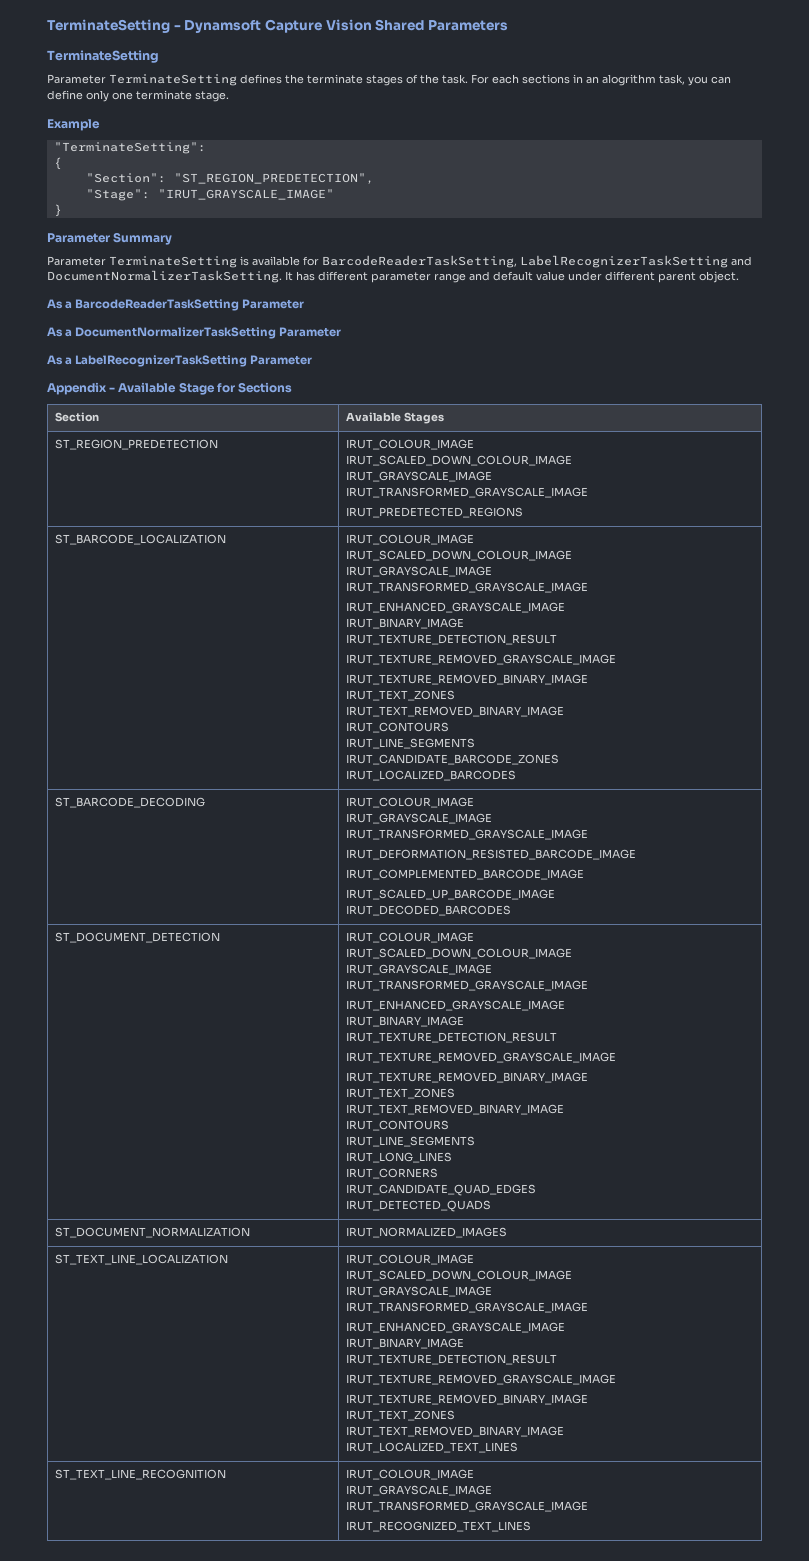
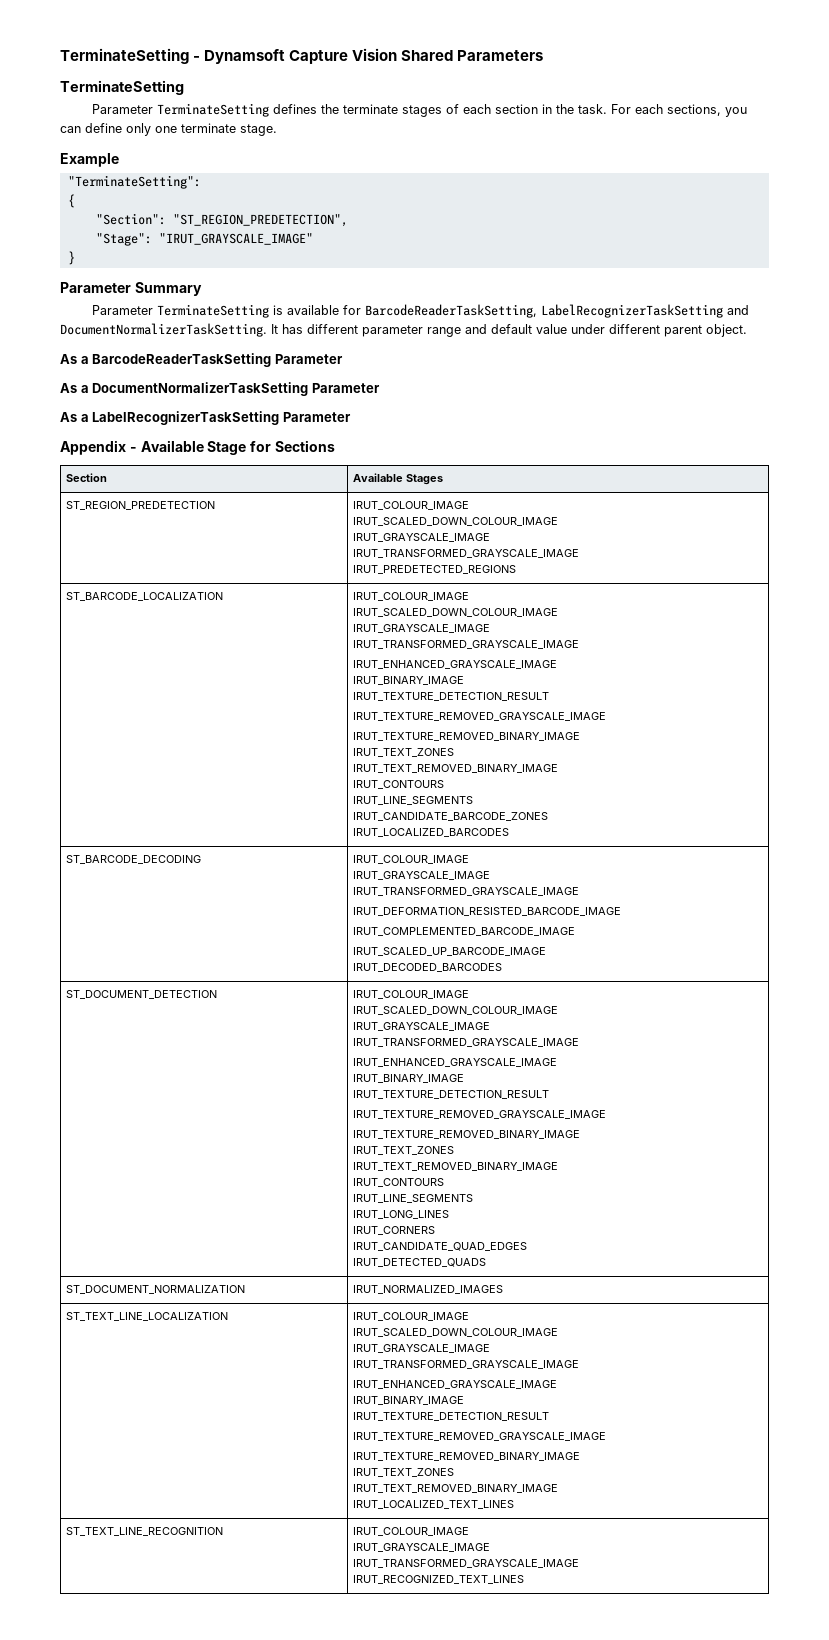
- Parameter TerminateSetting defines the terminate stages of the task.
+ Parameter TerminateSetting defines the terminate stages of each section in the task.
- For each sections in an alogrithm task, you can define only one terminate stage.
+ For each sections, you can define only one terminate stage.

